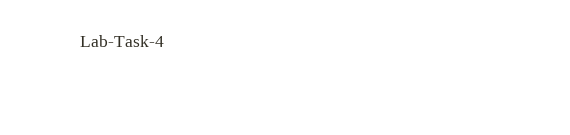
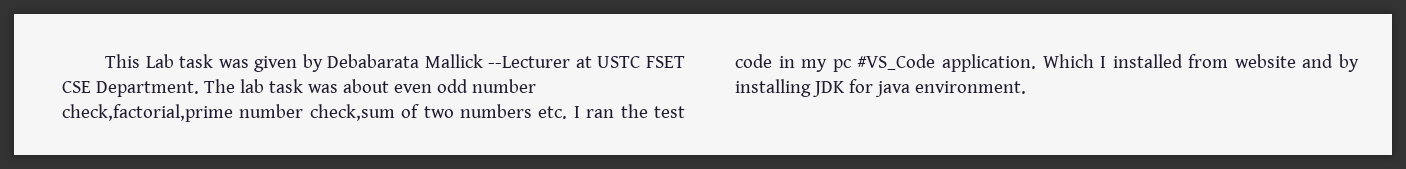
- Lab-Task-4
+ This Lab task was given by Debabarata Mallick --Lecturer at USTC FSET CSE Department. The lab task was about even odd number check,factorial,prime number check,sum of two numbers etc. I ran the test code in my pc #VS_Code application. Which I installed from website and by installing JDK for java environment.

